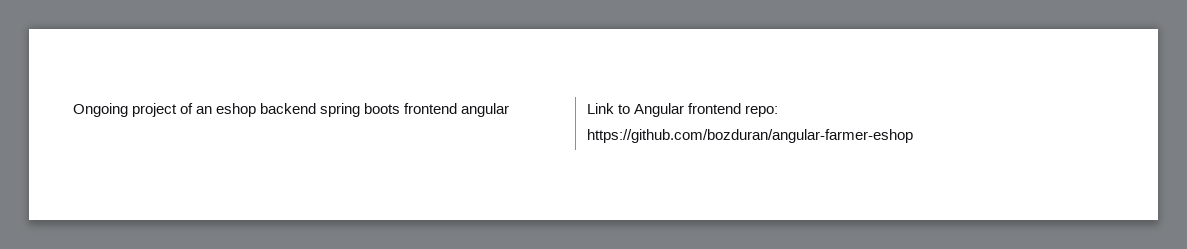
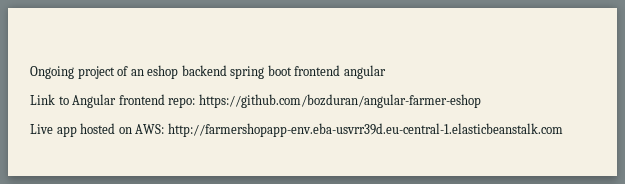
- Ongoing project of an eshop backend spring boots frontend angular
+ Ongoing project of an eshop backend spring boot frontend angular
+ Live app hosted on AWS: http://farmershopapp-env.eba-usvrr39d.eu-central-1.elasticbeanstalk.com

